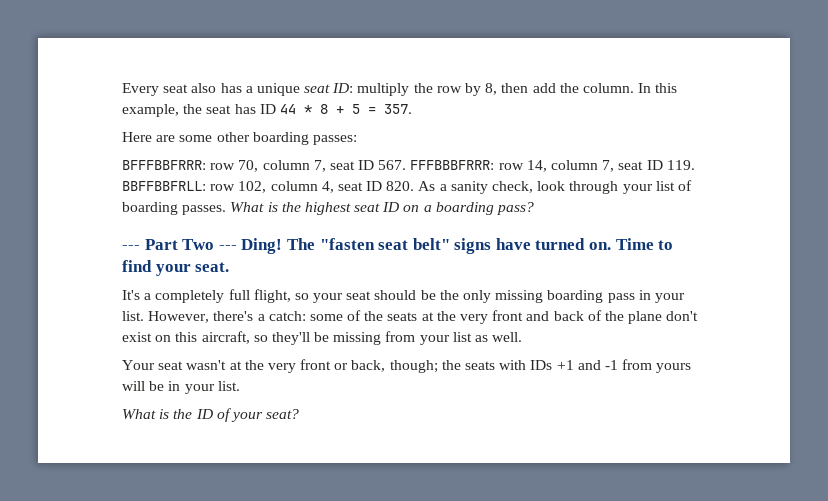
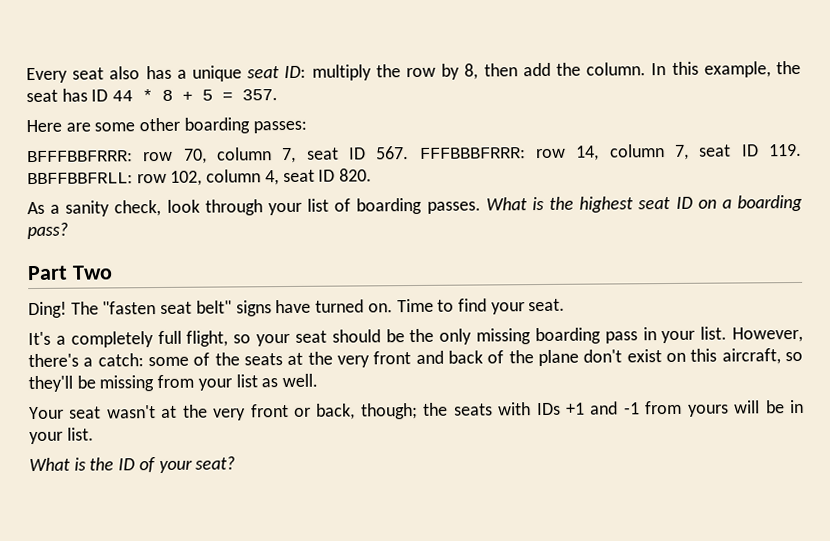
- BFFFBBFRRR: row 70, column 7, seat ID 567. FFFBBBFRRR: row 14, column 7, seat ID 119. BBFFBBFRLL: row 102, column 4, seat ID 820. As a sanity check, look through your list of boarding passes.
+ BFFFBBFRRR: row 70, column 7, seat ID 567. FFFBBBFRRR: row 14, column 7, seat ID 119. BBFFBBFRLL: row 102, column 4, seat ID 820.
+ As a sanity check, look through your list of boarding passes.
- --- Part Two --- Ding!
+ Part Two
+ Ding!

